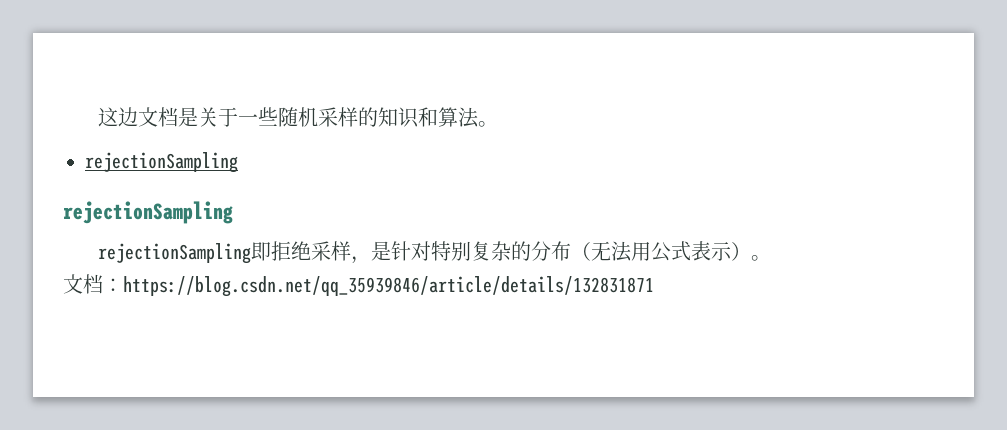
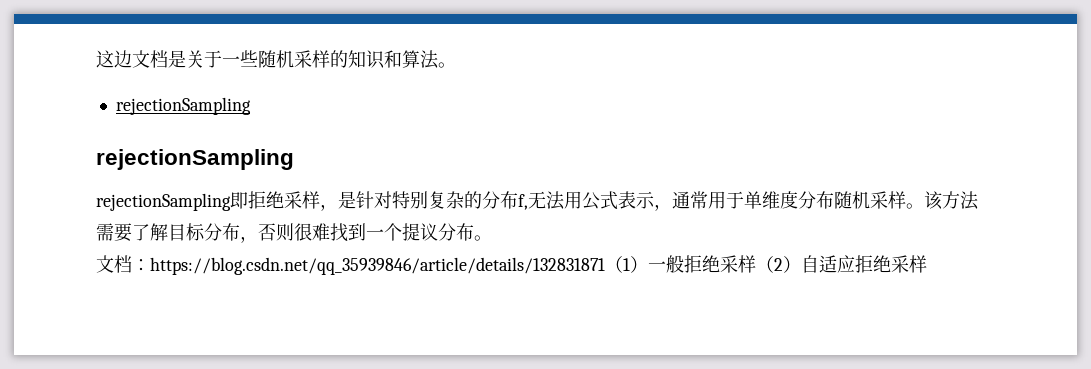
- rejectionSampling即拒绝采样，是针对特别复杂的分布（无法用公式表示）。
- 文档：https://blog.csdn.net/qq_35939846/article/details/132831871
+ rejectionSampling即拒绝采样，是针对特别复杂的分布f,无法用公式表示，通常用于单维度分布随机采样。该方法需要了解目标分布，否则很难找到一个提议分布。
+ 文档：https://blog.csdn.net/qq_35939846/article/details/132831871（1）一般拒绝采样（2）自适应拒绝采样

